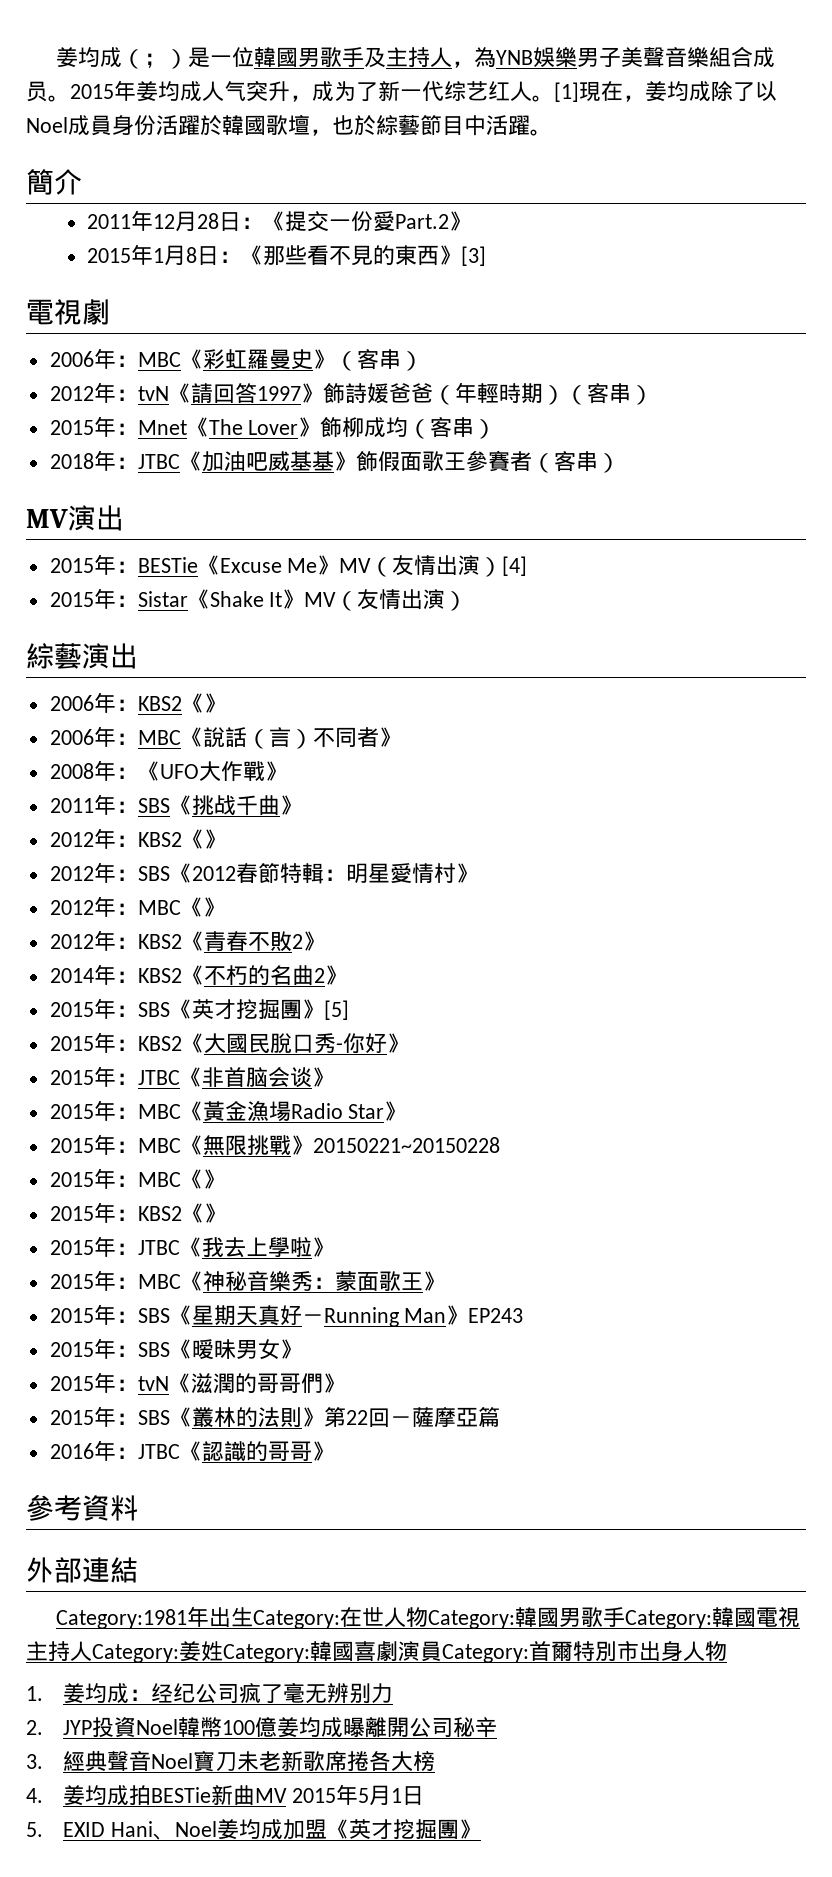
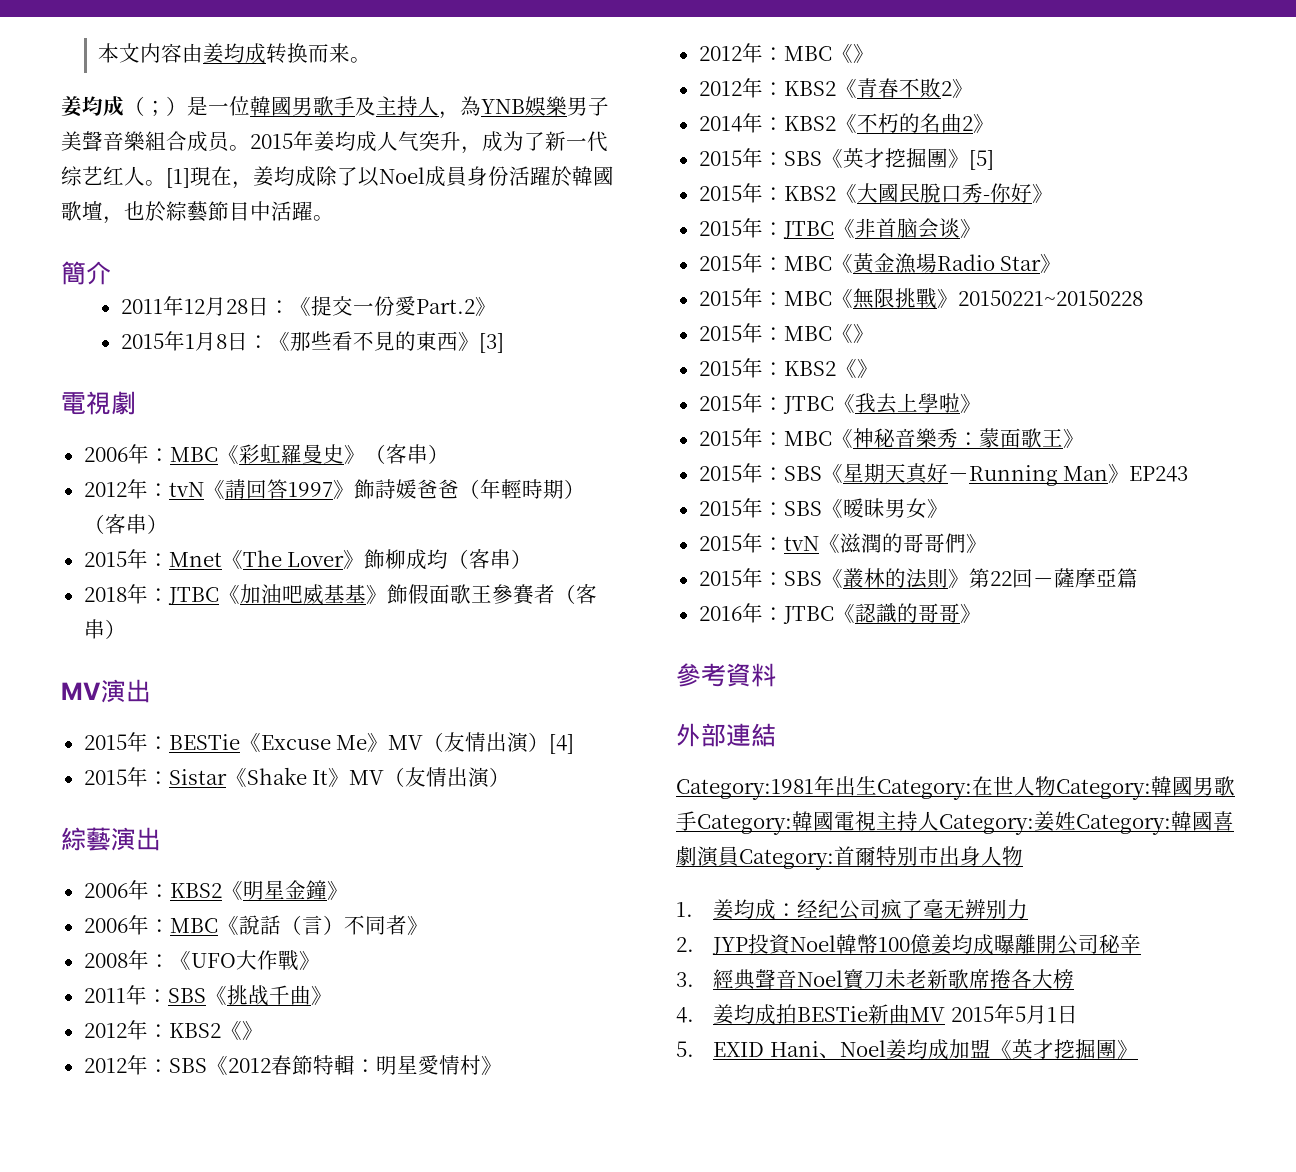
+ 本文内容由姜均成转换而来。
- 2006年：KBS2《》
+ 2006年：KBS2《明星金鐘》

